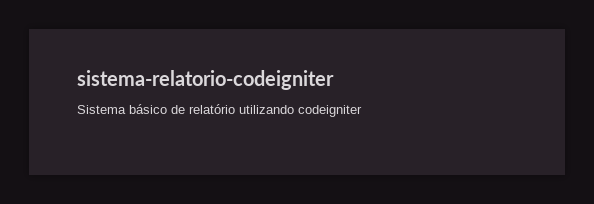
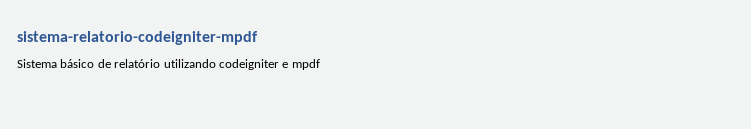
- sistema-relatorio-codeigniter
+ sistema-relatorio-codeigniter-mpdf
- Sistema básico de relatório utilizando codeigniter
+ Sistema básico de relatório utilizando codeigniter e mpdf

